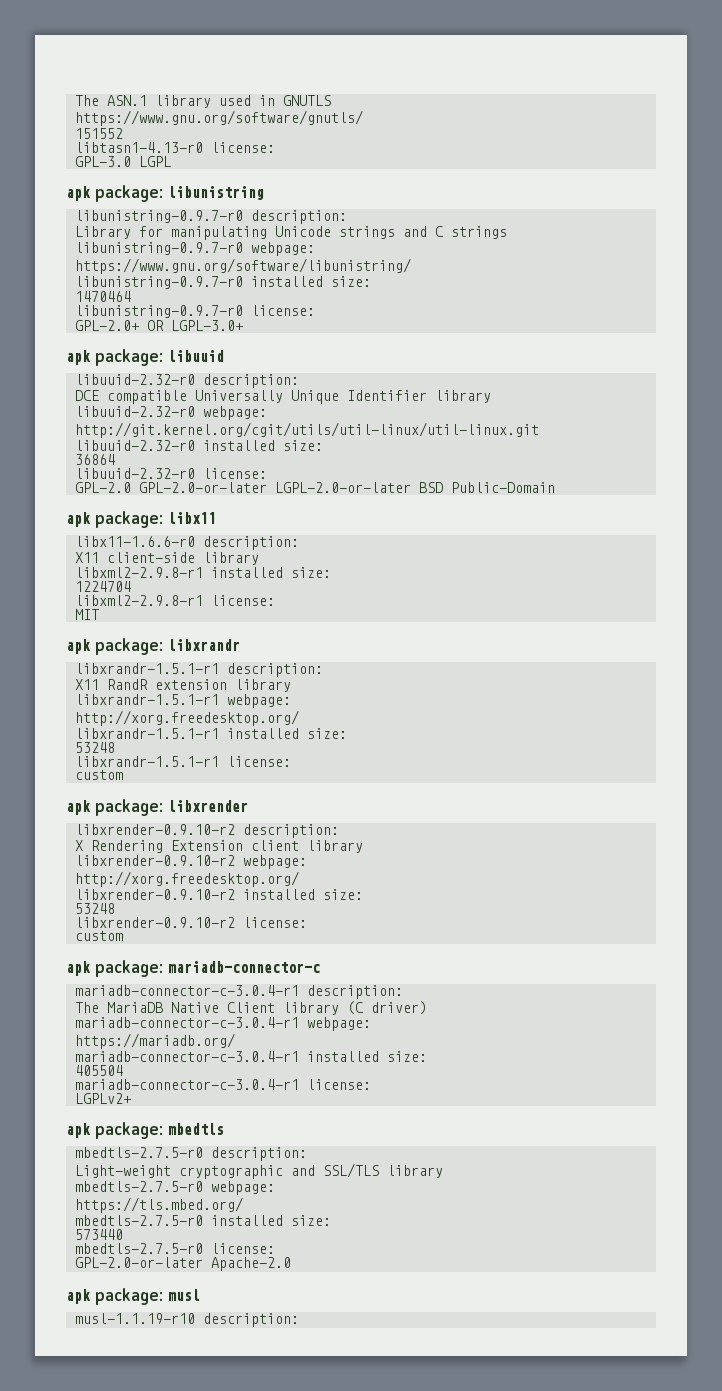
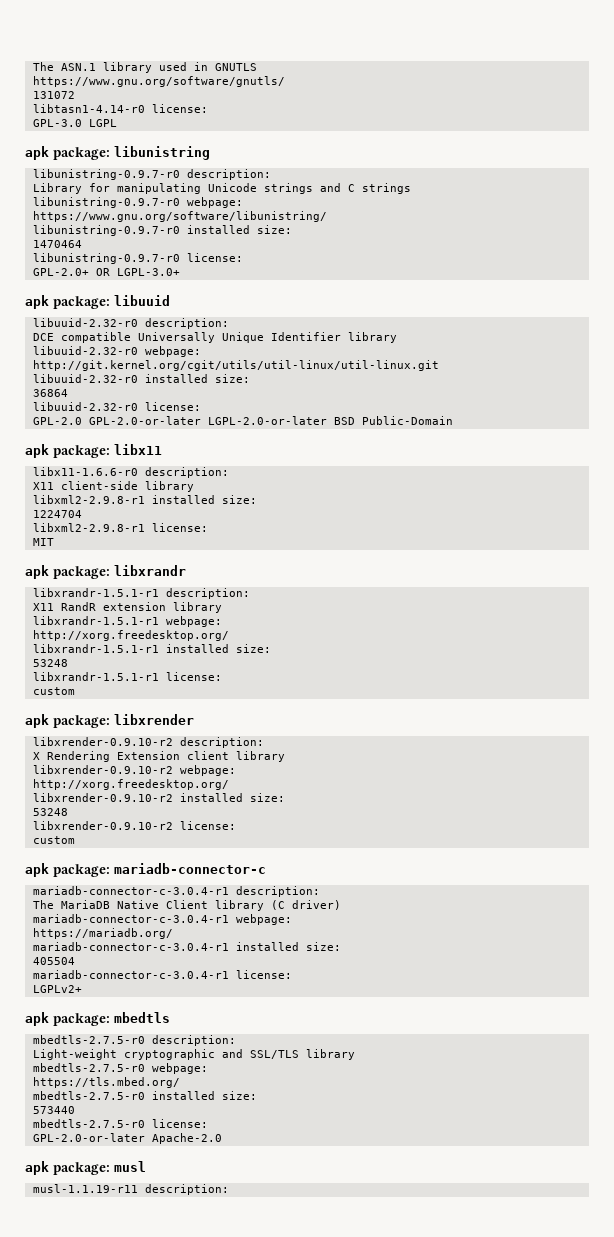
- 151552
- libtasn1-4.13-r0 license:
+ 131072
+ libtasn1-4.14-r0 license:
- musl-1.1.19-r10 description:
+ musl-1.1.19-r11 description:

